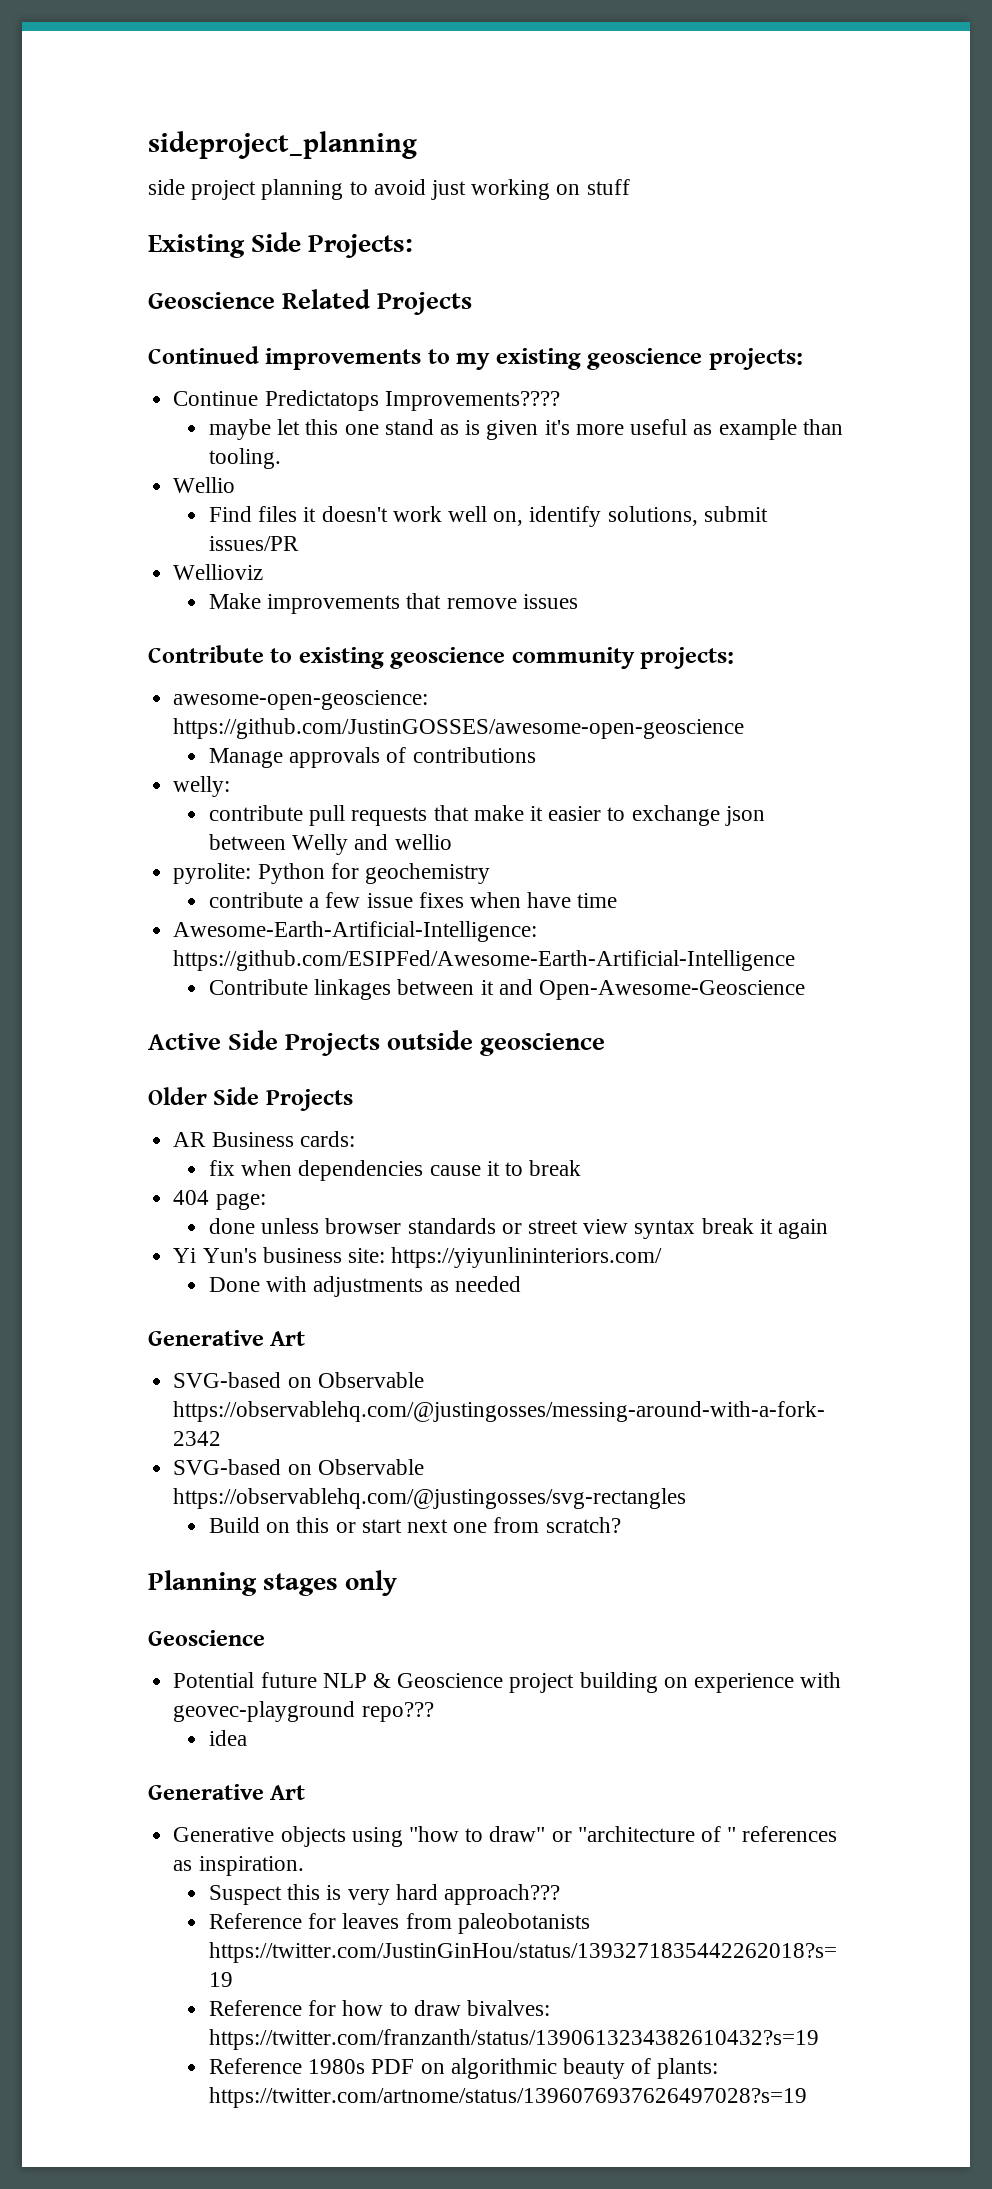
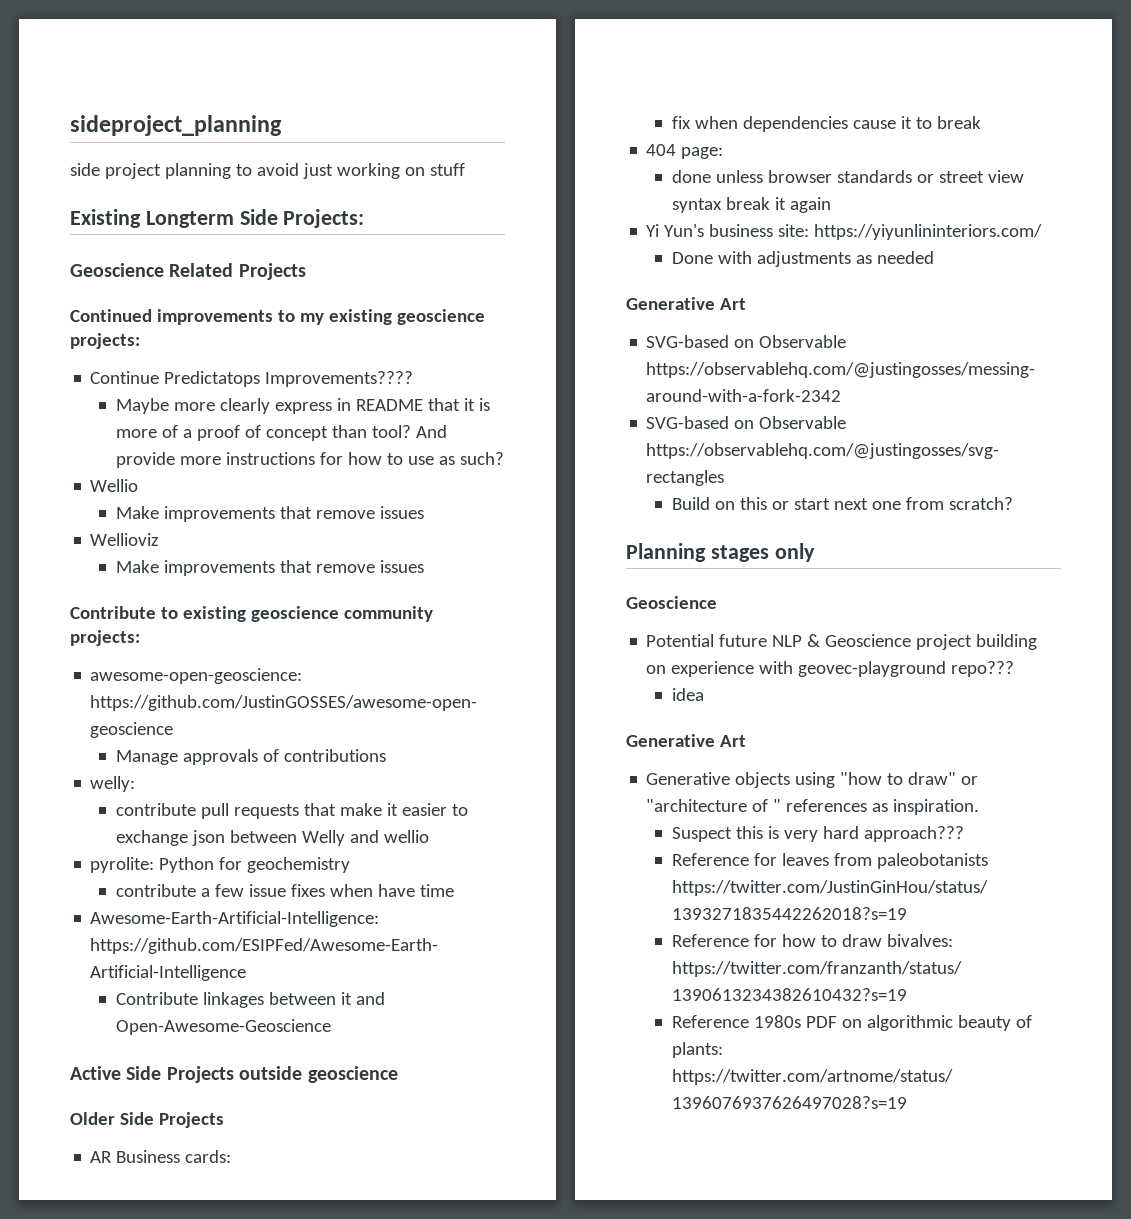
- Existing Side Projects:
+ Existing Longterm Side Projects:
- maybe let this one stand as is given it's more useful as example than tooling.
+ Maybe more clearly express in README that it is more of a proof of concept than tool? And provide more instructions for how to use as such?
  Wellio
- Find files it doesn't work well on, identify solutions, submit issues/PR
+ Make improvements that remove issues

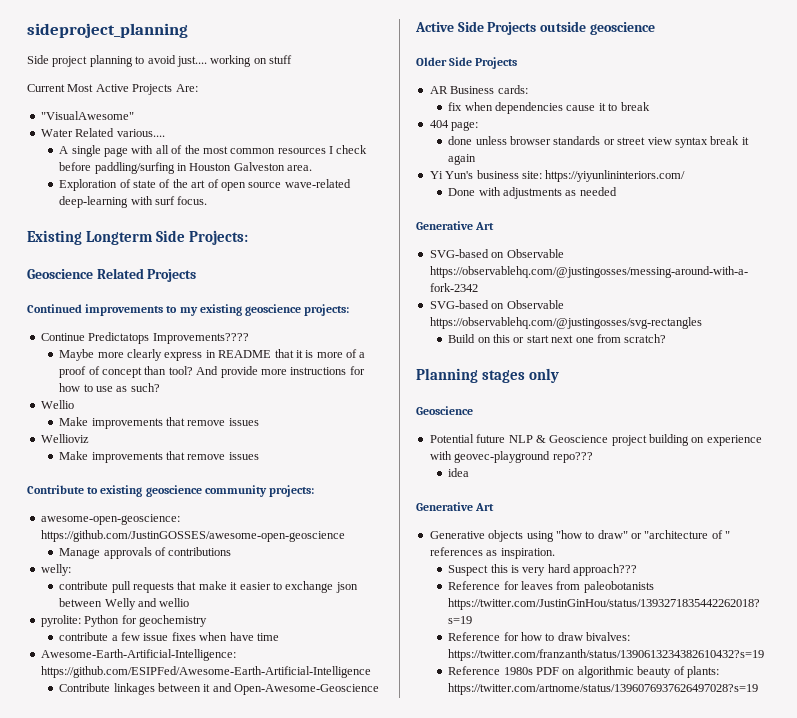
- side project planning to avoid just working on stuff
+ Side project planning to avoid just.... working on stuff
+ Current Most Active Projects Are:
+ "VisualAwesome"
+ Water Related various....
+ A single page with all of the most common resources I check before paddling/surfing in Houston Galveston area.
+ Exploration of state of the art of open source wave-related deep-learning with surf focus.

